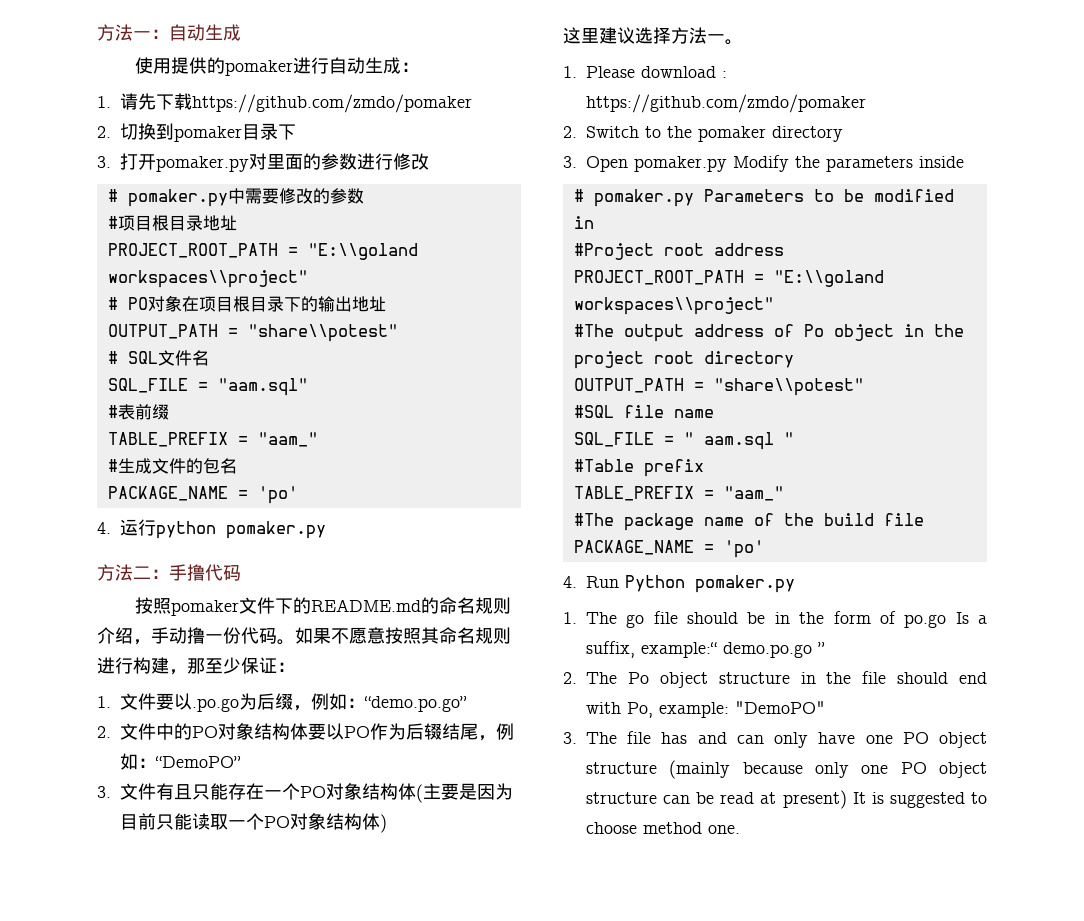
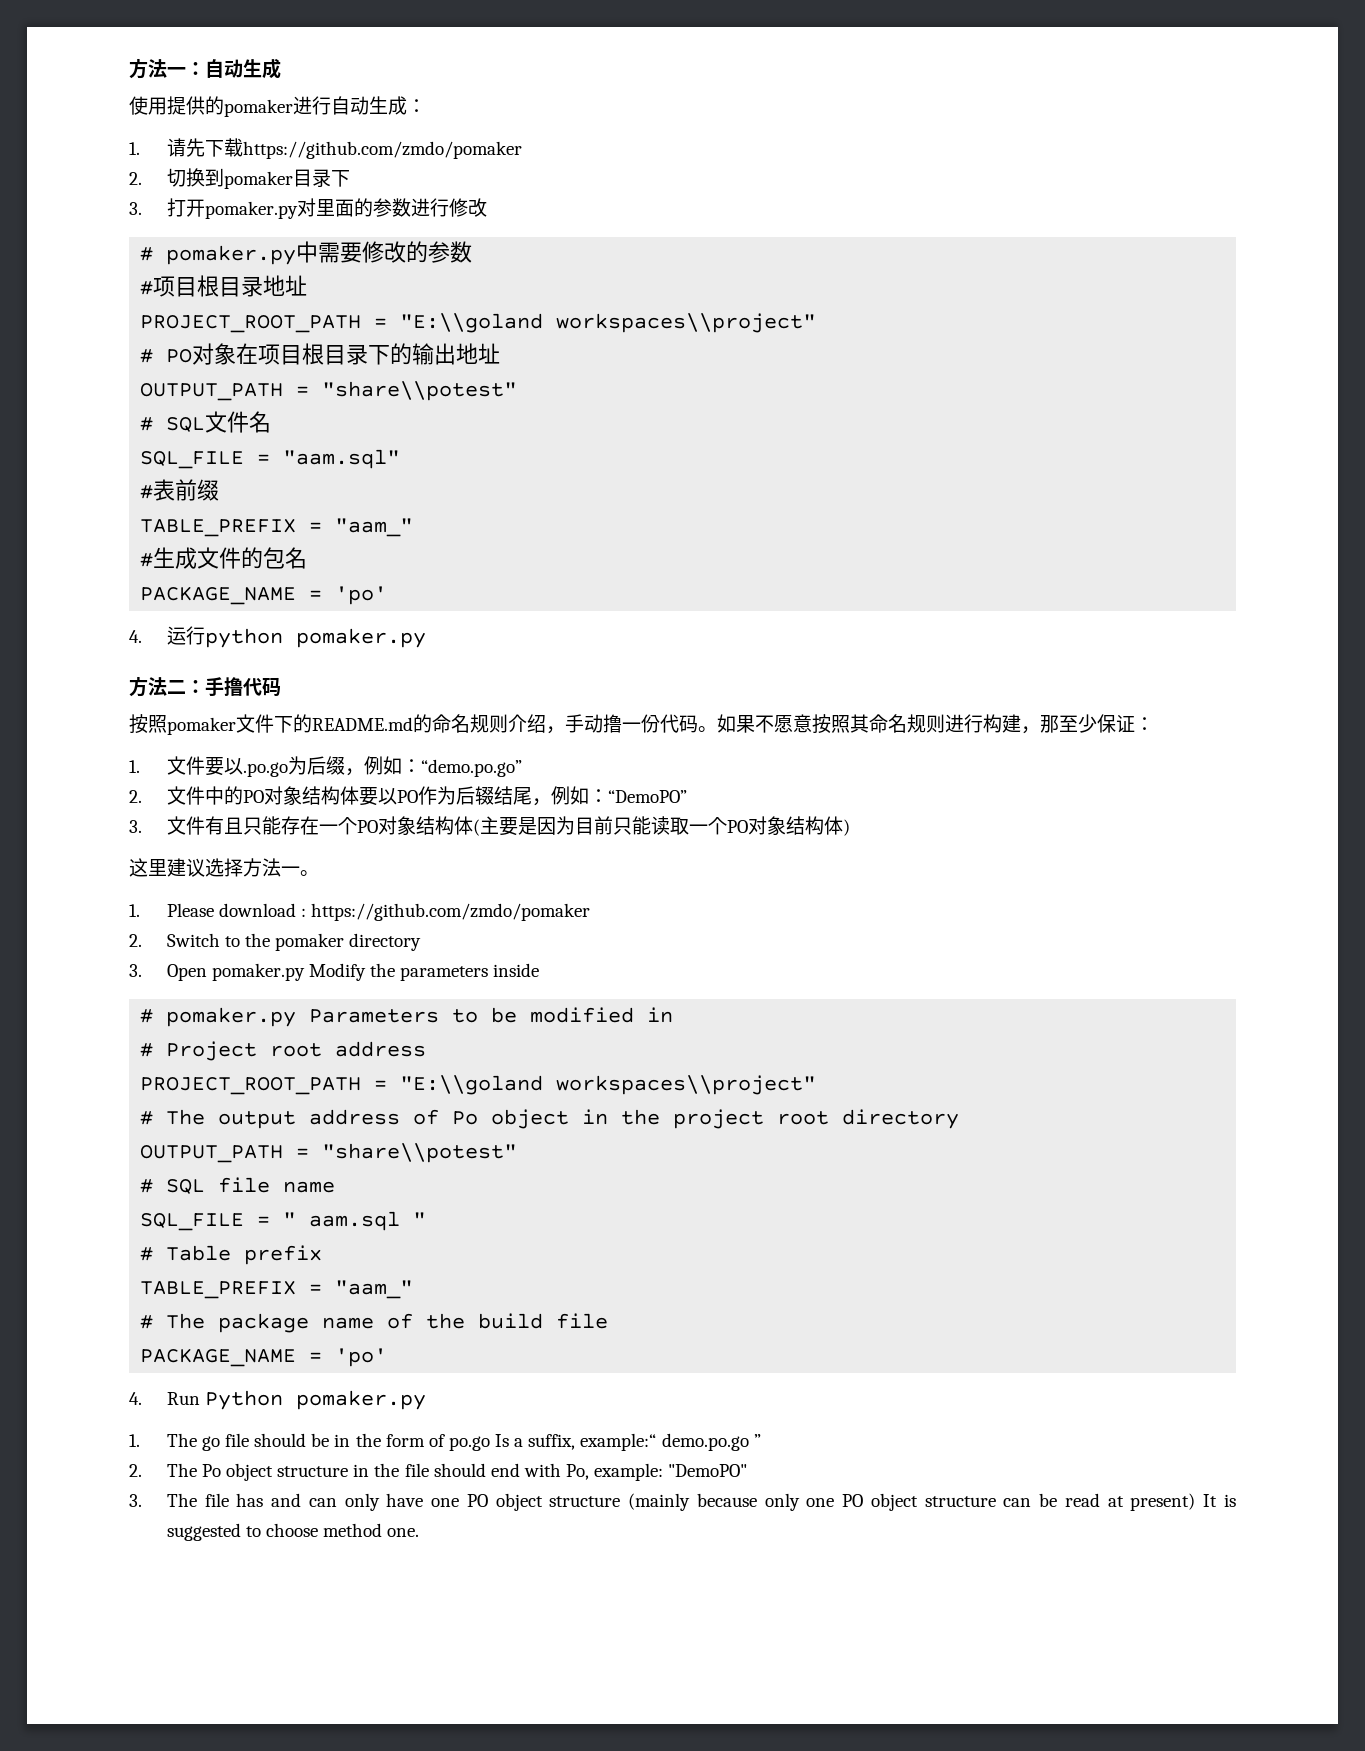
- #Project root address
+ # Project root address
- #The output address of Po object in the project root directory
+ # The output address of Po object in the project root directory
- #SQL file name
+ # SQL file name
- #Table prefix
+ # Table prefix
- #The package name of the build file
+ # The package name of the build file

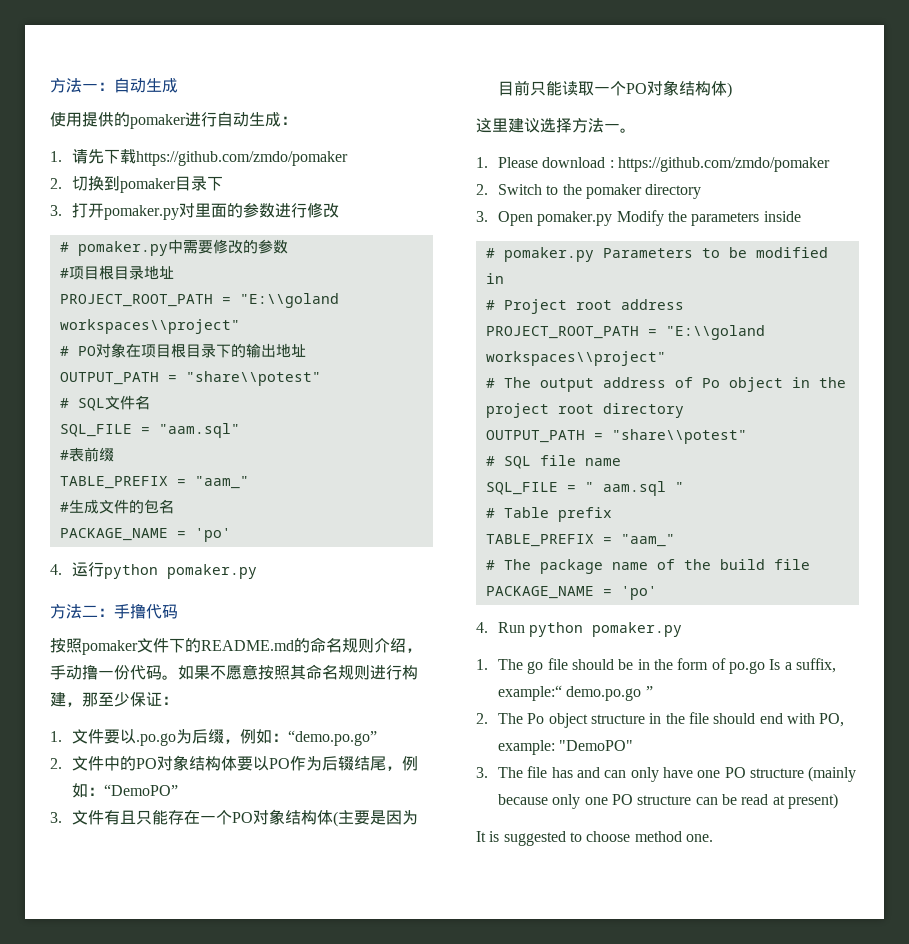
- 4. Run Python pomaker.py
+ 4. Run python pomaker.py
- 2. The Po object structure in the file should end with Po, example: "DemoPO"
+ 2. The Po object structure in the file should end with PO, example: "DemoPO"
- 3. The file has and can only have one PO object structure (mainly because only one PO object structure can be read at present) It is suggested to choose method one.
+ 3. The file has and can only have one PO structure (mainly because only one PO structure can be read at present)
+ It is suggested to choose method one.

